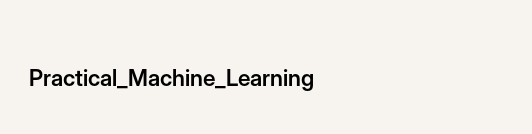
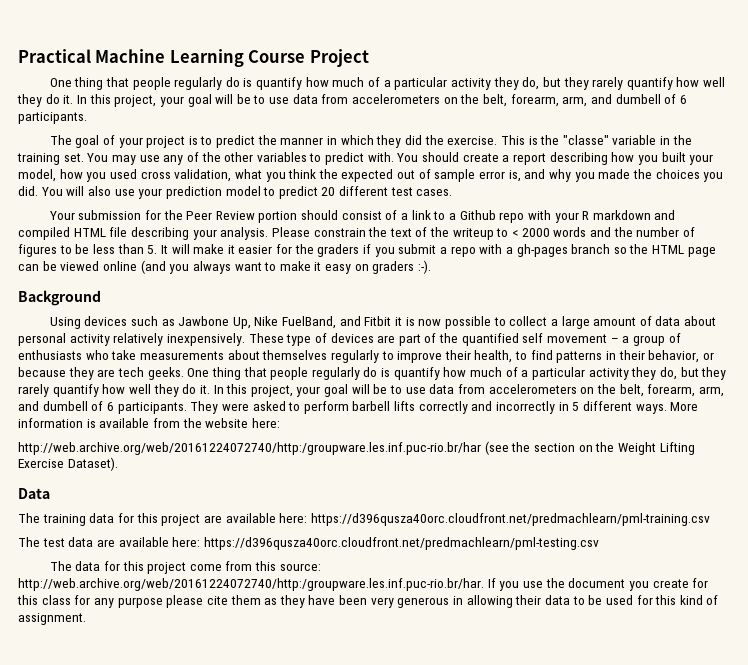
- Practical_Machine_Learning
+ Practical Machine Learning Course Project
+ One thing that people regularly do is quantify how much of a particular activity they do, but they rarely quantify how well they do it. In this project, your goal will be to use data from accelerometers on the belt, forearm, arm, and dumbell of 6 participants.
+ The goal of your project is to predict the manner in which they did the exercise. This is the "classe" variable in the training set. You may use any of the other variables to predict with. You should create a report describing how you built your model, how you used cross validation, what you think the expected out of sample error is, and why you made the choices you did. You will also use your prediction model to predict 20 different test cases.
+ Your submission for the Peer Review portion should consist of a link to a Github repo with your R markdown and compiled HTML file describing your analysis. Please constrain the text of the writeup to < 2000 words and the number of figures to be less than 5. It will make it easier for the graders if you submit a repo with a gh-pages branch so the HTML page can be viewed online (and you always want to make it easy on graders :-).
+ Background
+ Using devices such as Jawbone Up, Nike FuelBand, and Fitbit it is now possible to collect a large amount of data about personal activity relatively inexpensively. These type of devices are part of the quantified self movement – a group of enthusiasts who take measurements about themselves regularly to improve their health, to find patterns in their behavior, or because they are tech geeks. One thing that people regularly do is quantify how much of a particular activity they do, but they rarely quantify how well they do it. In this project, your goal will be to use data from accelerometers on the belt, forearm, arm, and dumbell of 6 participants. They were asked to perform barbell lifts correctly and incorrectly in 5 different ways. More information is available from the website here:
+ http://web.archive.org/web/20161224072740/http:/groupware.les.inf.puc-rio.br/har (see the section on the Weight Lifting Exercise Dataset).
+ Data
+ The training data for this project are available here: https://d396qusza40orc.cloudfront.net/predmachlearn/pml-training.csv
+ The test data are available here: https://d396qusza40orc.cloudfront.net/predmachlearn/pml-testing.csv
+ The data for this project come from this source: http://web.archive.org/web/20161224072740/http:/groupware.les.inf.puc-rio.br/har. If you use the document you create for this class for any purpose please cite them as they have been very generous in allowing their data to be used for this kind of assignment.

